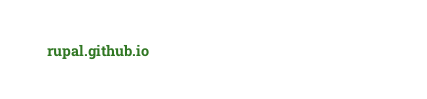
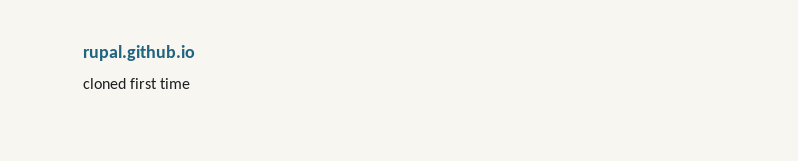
+ cloned first time

